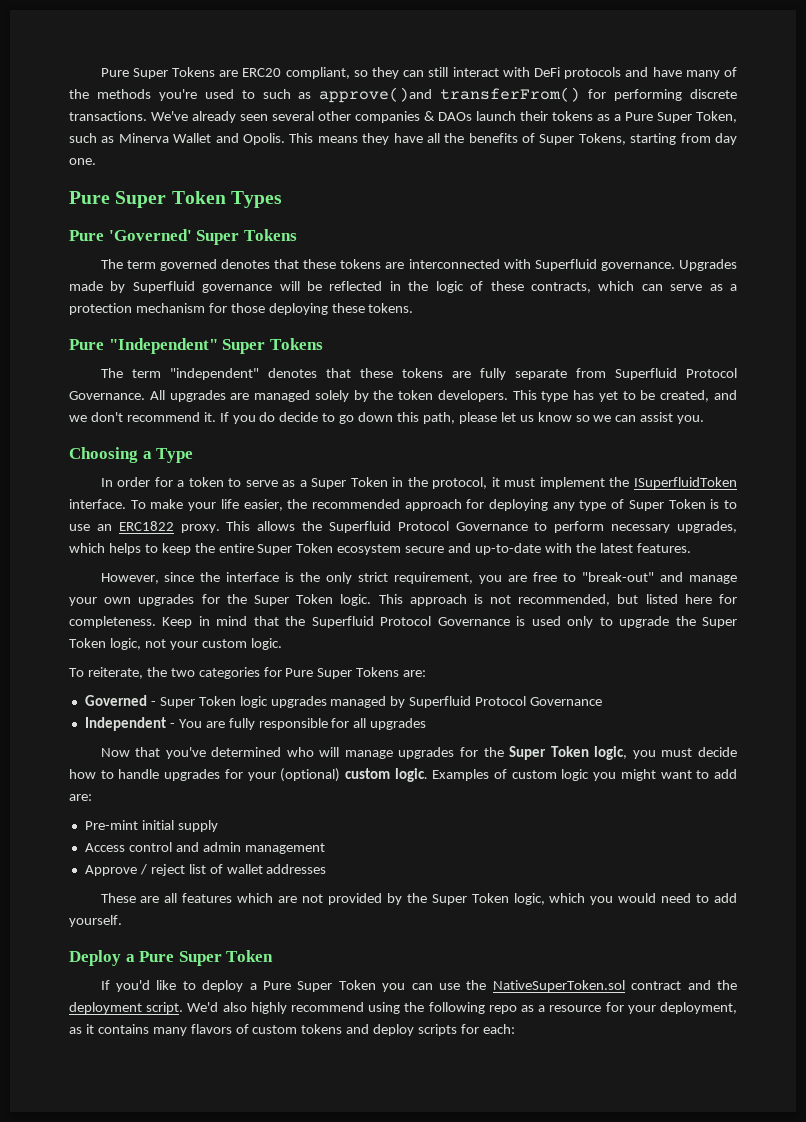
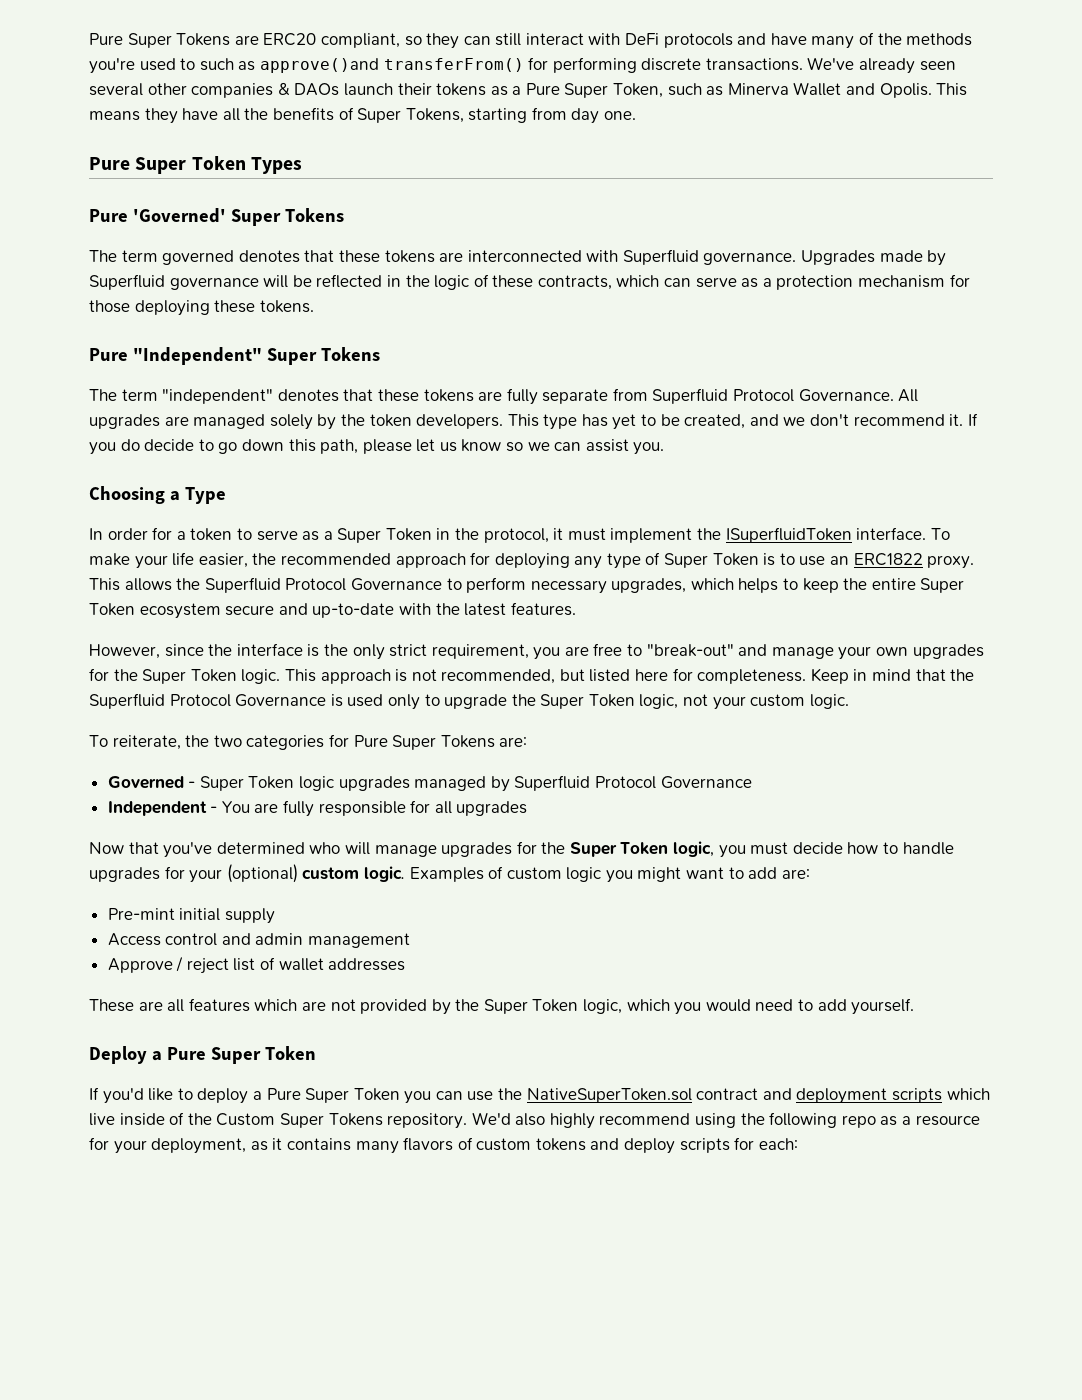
- If you'd like to deploy a Pure Super Token you can use the NativeSuperToken.sol contract and the deployment script.
+ If you'd like to deploy a Pure Super Token you can use the NativeSuperToken.sol contract and deployment scripts which live inside of the Custom Super Tokens repository.

